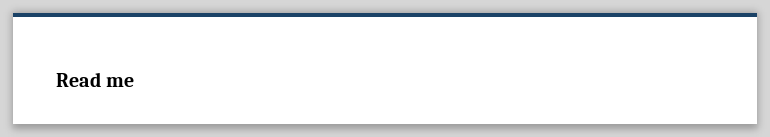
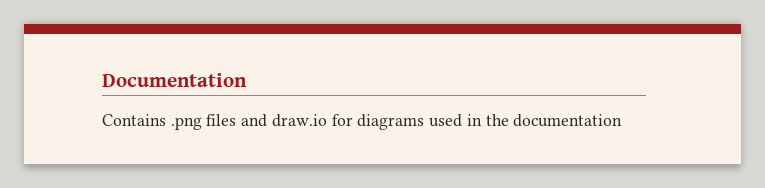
- Read me
+ Documentation
+ Contains .png files and draw.io for diagrams used in the documentation

